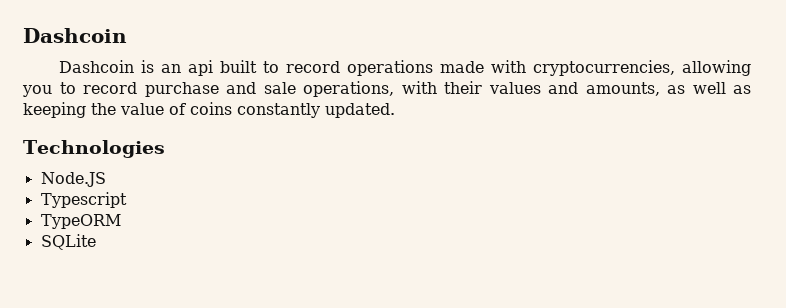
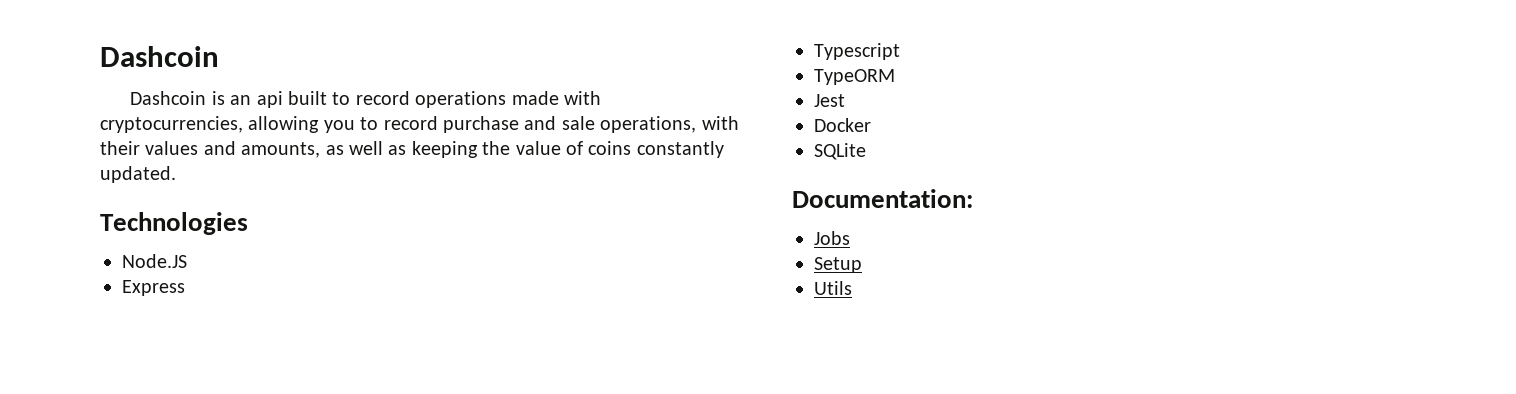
+ Express
+ Jest
+ Docker
+ Documentation:
+ Jobs
+ Setup
+ Utils

